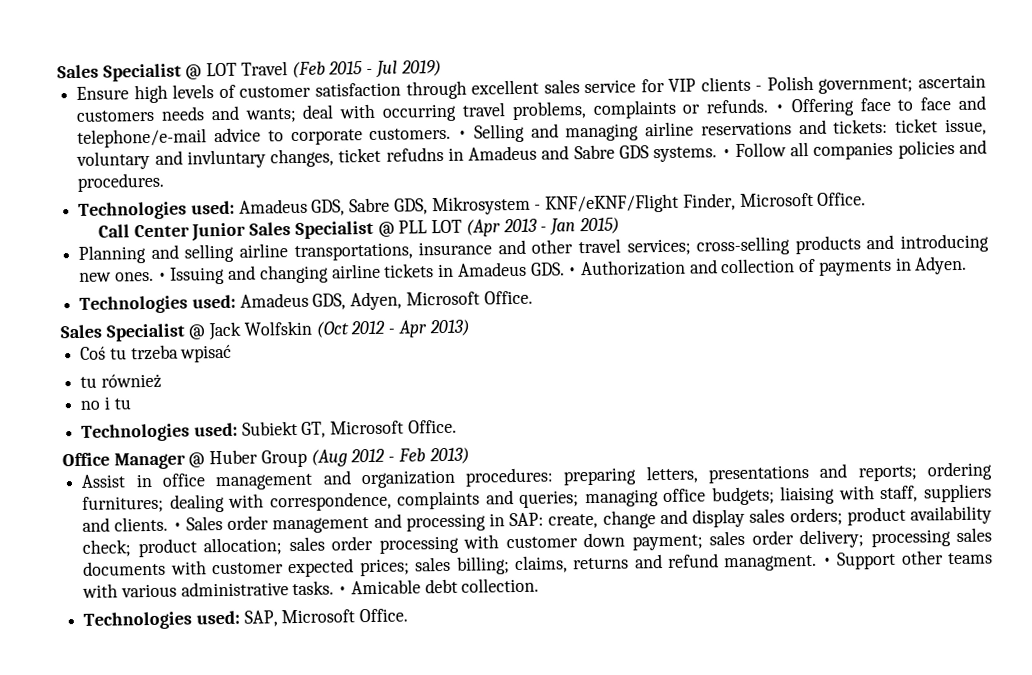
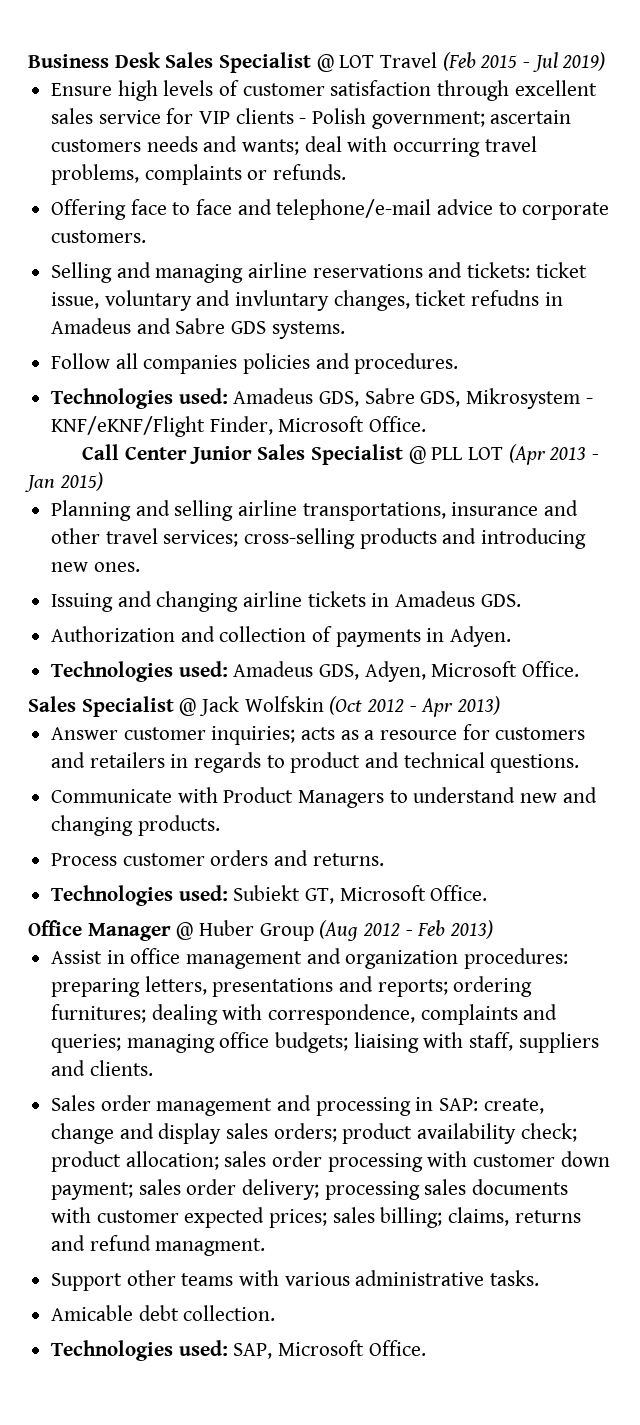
- Sales Specialist @ LOT Travel (Feb 2015 - Jul 2019)
+ Business Desk Sales Specialist @ LOT Travel (Feb 2015 - Jul 2019)
- deal with occurring travel problems, complaints or refunds. • Offering face to face and telephone/e-mail advice to corporate customers. • Selling and managing airline reservations and tickets:
+ deal with occurring travel problems, complaints or refunds.
+ Offering face to face and telephone/e-mail advice to corporate customers.
+ Selling and managing airline reservations and tickets:
- ticket issue, voluntary and invluntary changes, ticket refudns in Amadeus and Sabre GDS systems. • Follow all companies policies and procedures.
+ ticket issue, voluntary and invluntary changes, ticket refudns in Amadeus and Sabre GDS systems.
+ Follow all companies policies and procedures.
- Planning and selling airline transportations, insurance and other travel services; cross-selling products and introducing new ones. • Issuing and changing airline tickets in Amadeus GDS. • Authorization and collection of payments in Adyen.
+ Planning and selling airline transportations, insurance and other travel services; cross-selling products and introducing new ones.
+ Issuing and changing airline tickets in Amadeus GDS.
+ Authorization and collection of payments in Adyen.
- Coś tu trzeba wpisać
- tu również
- no i tu
+ Answer customer inquiries; acts as a resource for customers and retailers in regards to product and technical questions.
+ Communicate with Product Managers to understand new and changing products.
+ Process customer orders and returns.
- liaising with staff, suppliers and clients. • Sales order management and processing in SAP:
+ liaising with staff, suppliers and clients.
+ Sales order management and processing in SAP:
- claims, returns and refund managment. • Support other teams with various administrative tasks. • Amicable debt collection.
+ claims, returns and refund managment.
+ Support other teams with various administrative tasks.
+ Amicable debt collection.

